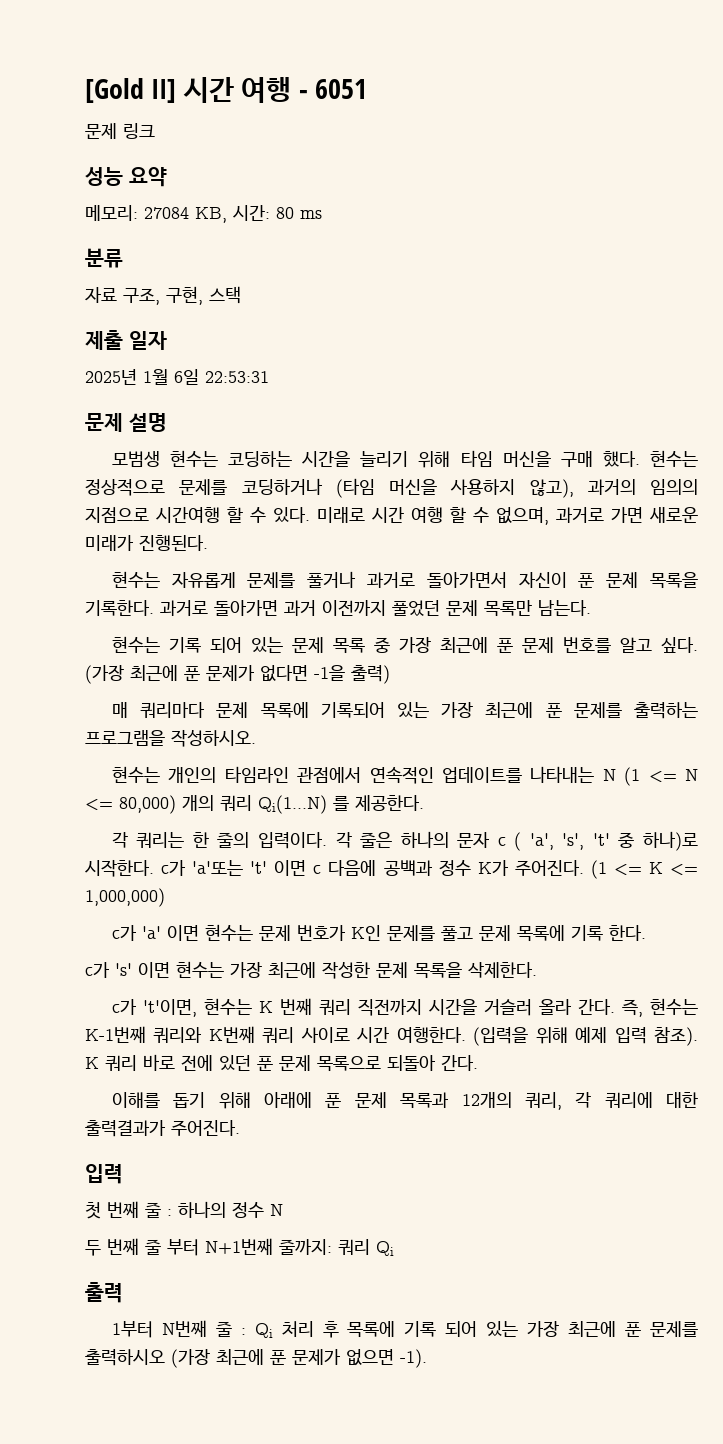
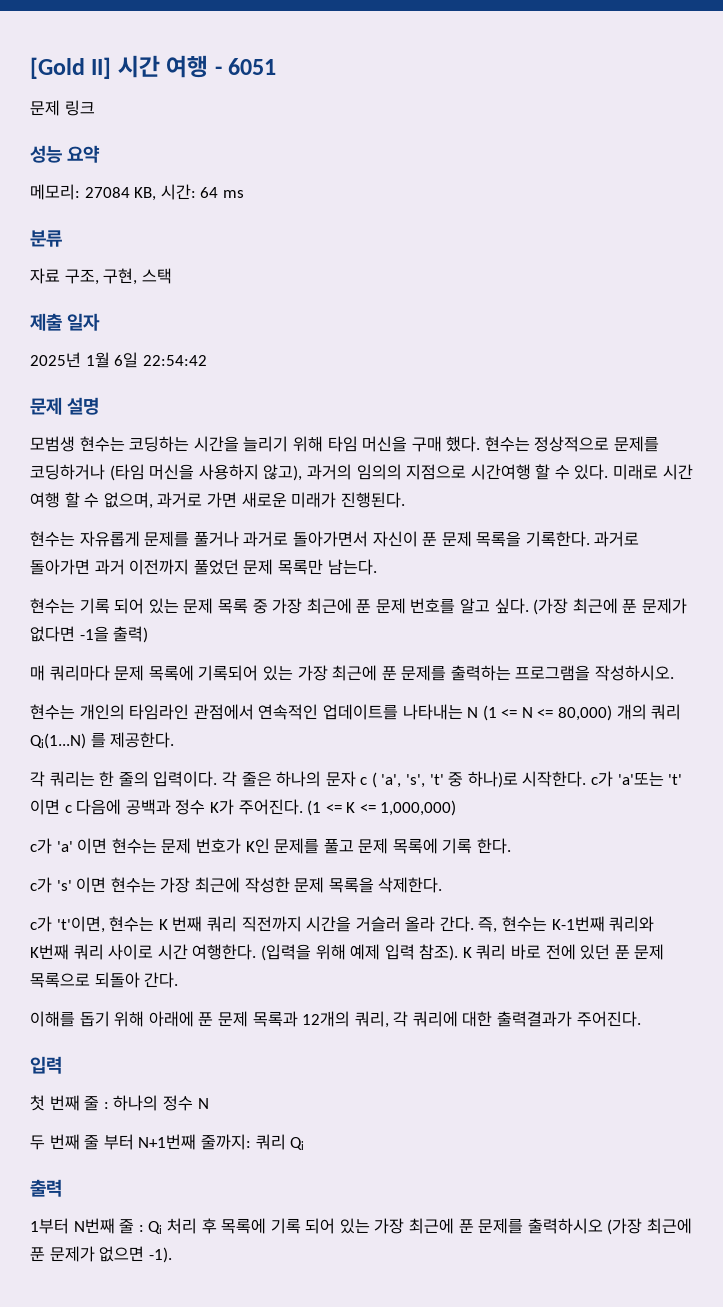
- 메모리: 27084 KB, 시간: 80 ms
+ 메모리: 27084 KB, 시간: 64 ms
- 2025년 1월 6일 22:53:31
+ 2025년 1월 6일 22:54:42

